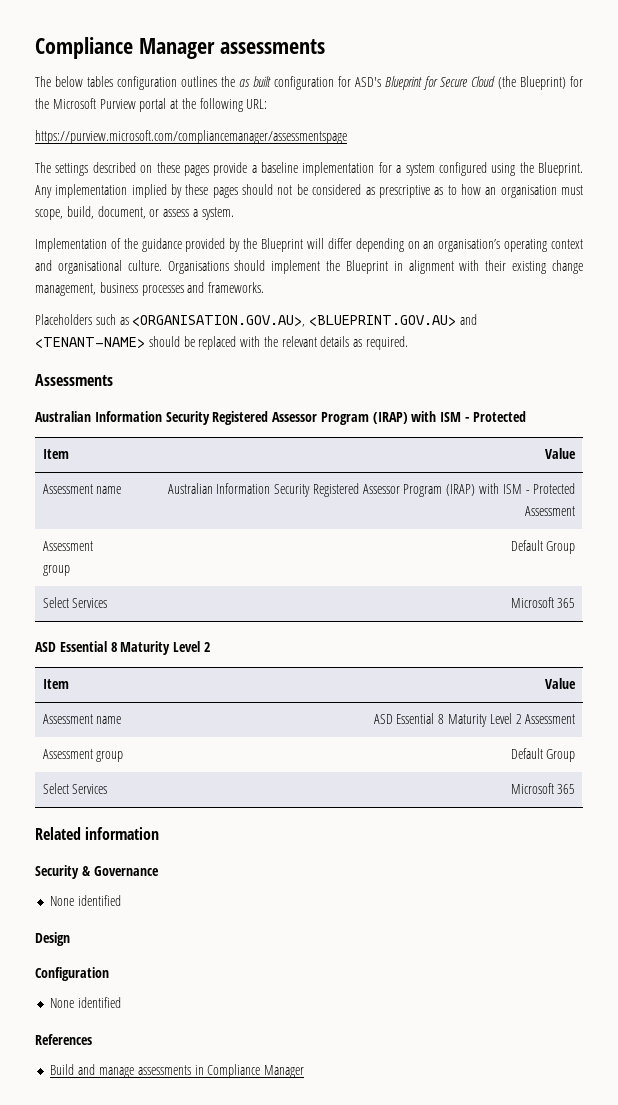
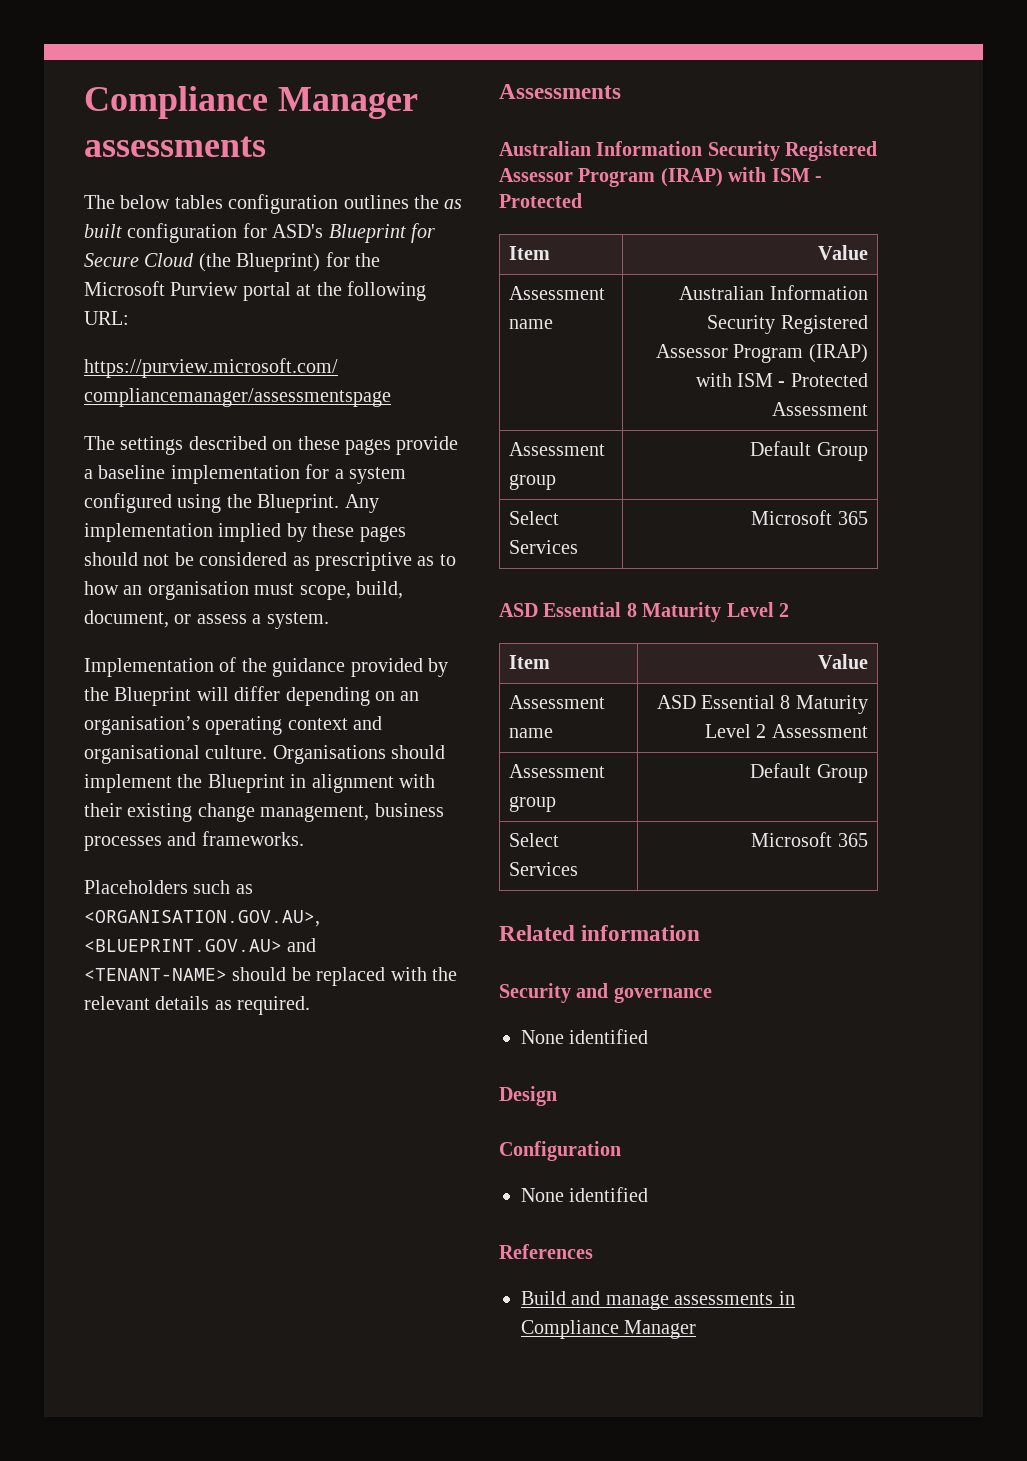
- Security & Governance
+ Security and governance

